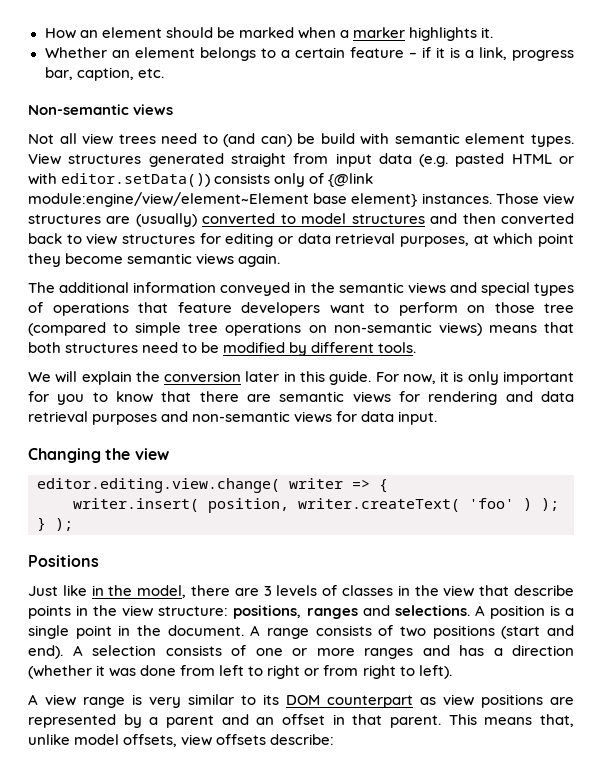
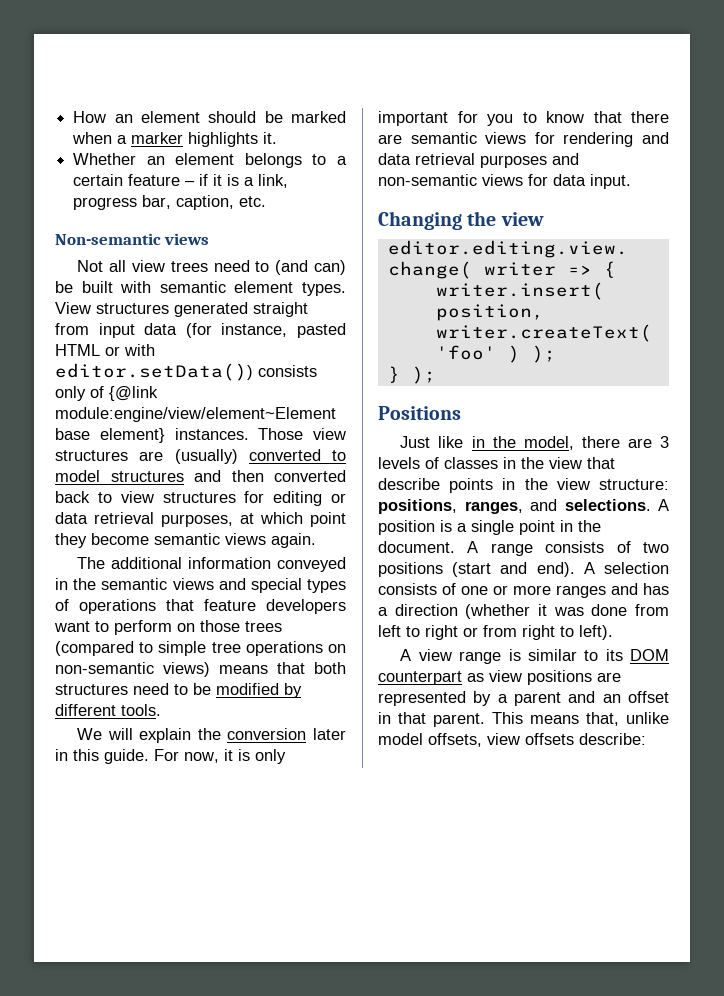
- Not all view trees need to (and can) be build with semantic element types.
+ Not all view trees need to (and can) be built with semantic element types.
- View structures generated straight from input data (e.g. pasted HTML or with editor.setData()) consists only of {@link module:engine/view/element~Element base element} instances.
+ View structures generated straight from input data (for instance, pasted HTML or with editor.setData()) consists only of {@link module:engine/view/element~Element base element} instances.
- The additional information conveyed in the semantic views and special types of operations that feature developers want to perform on those tree (compared to simple tree operations on non-semantic views) means that both structures need to be modified by different tools.
+ The additional information conveyed in the semantic views and special types of operations that feature developers want to perform on those trees (compared to simple tree operations on non-semantic views) means that both structures need to be modified by different tools.
- Just like in the model, there are 3 levels of classes in the view that describe points in the view structure: positions, ranges and selections.
+ Just like in the model, there are 3 levels of classes in the view that describe points in the view structure: positions, ranges, and selections.
- A view range is very similar to its DOM counterpart as view positions are represented by a parent and an offset in that parent.
+ A view range is similar to its DOM counterpart as view positions are represented by a parent and an offset in that parent.

